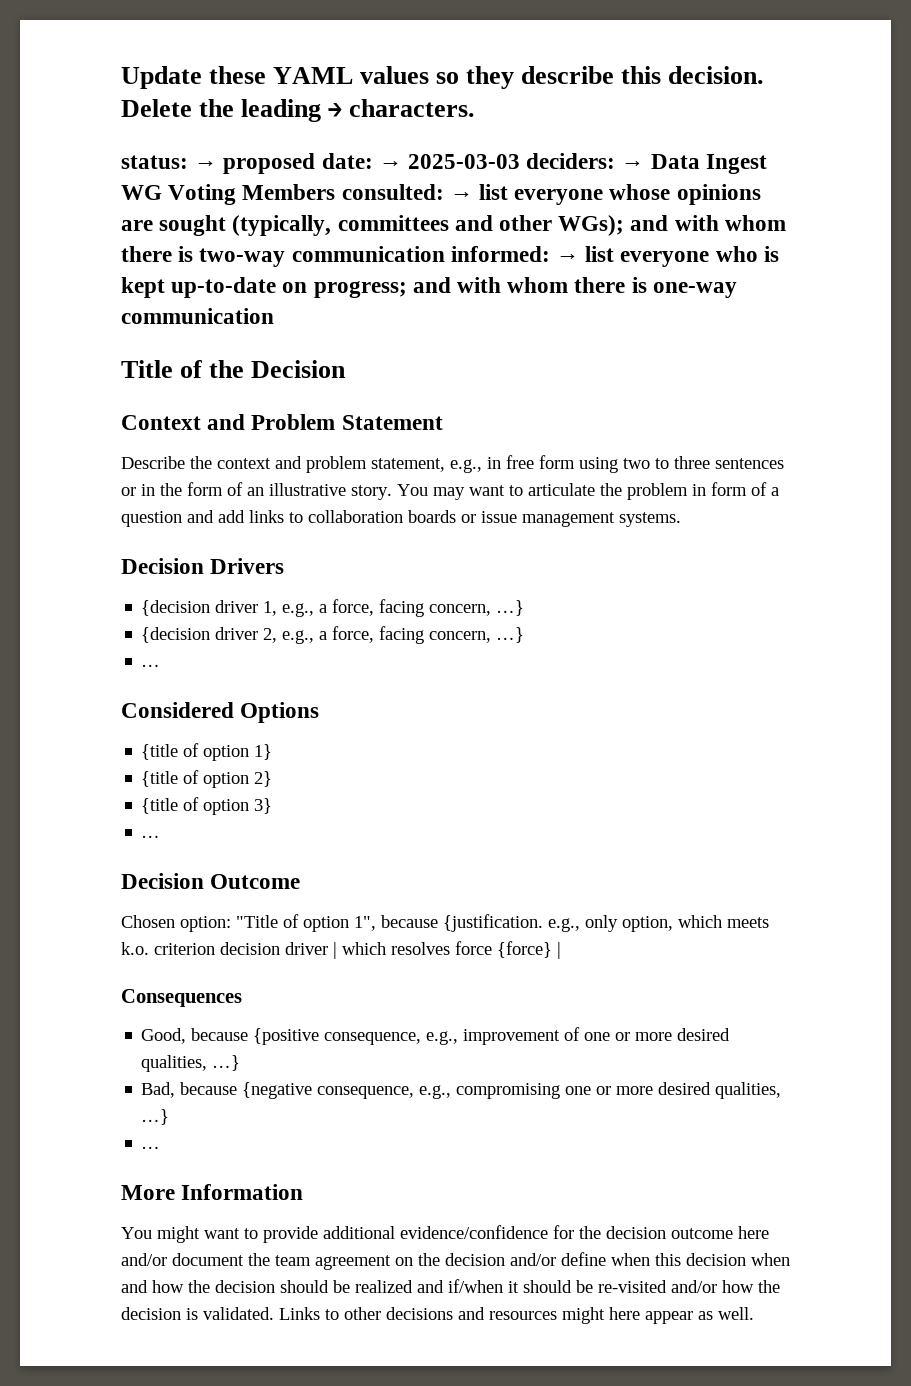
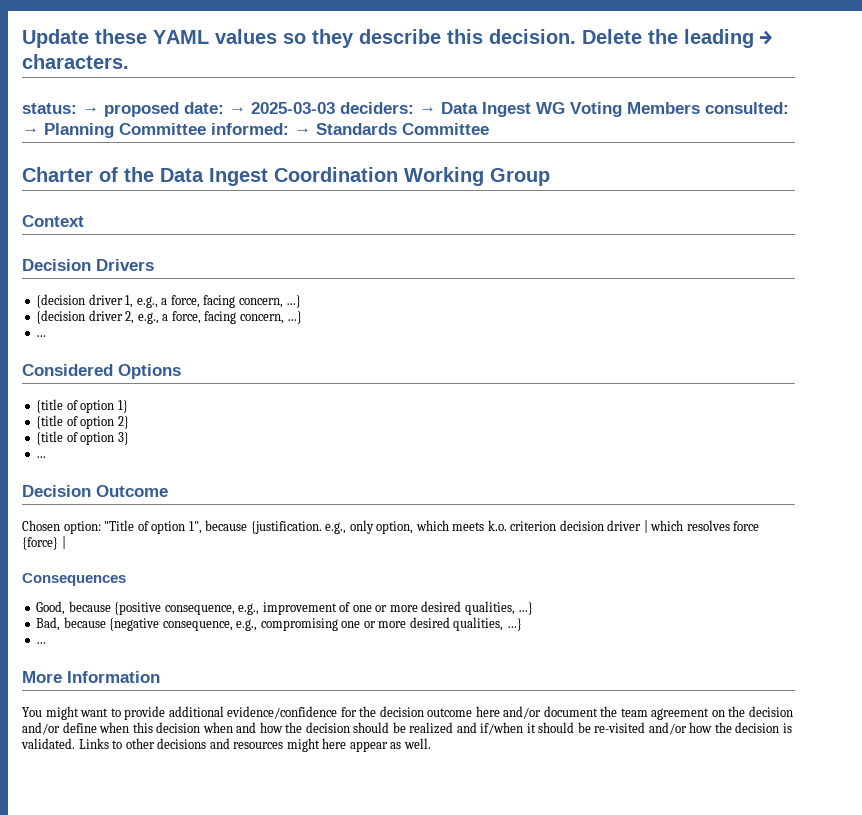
- status: → proposed date: → 2025-03-03 deciders: → Data Ingest WG Voting Members consulted: → list everyone whose opinions are sought (typically, committees and other WGs); and with whom there is two-way communication informed: → list everyone who is kept up-to-date on progress; and with whom there is one-way communication
- Title of the Decision
- Context and Problem Statement
- Describe the context and problem statement, e.g., in free form using two to three sentences or in the form of an illustrative story. You may want to articulate the problem in form of a question and add links to collaboration boards or issue management systems.
+ status: → proposed date: → 2025-03-03 deciders: → Data Ingest WG Voting Members consulted: → Planning Committee informed: → Standards Committee
+ Charter of the Data Ingest Coordination Working Group
+ Context

